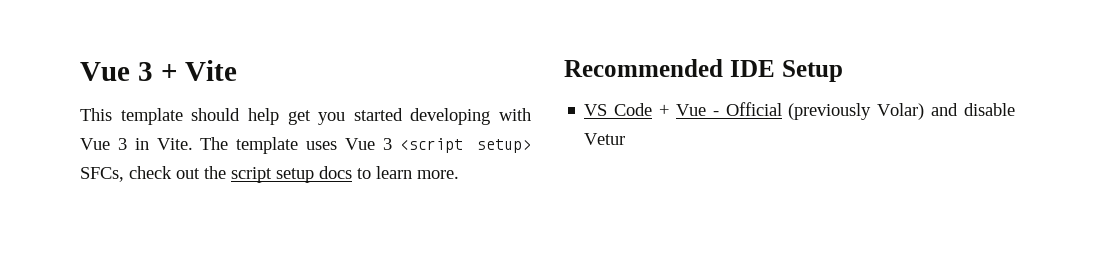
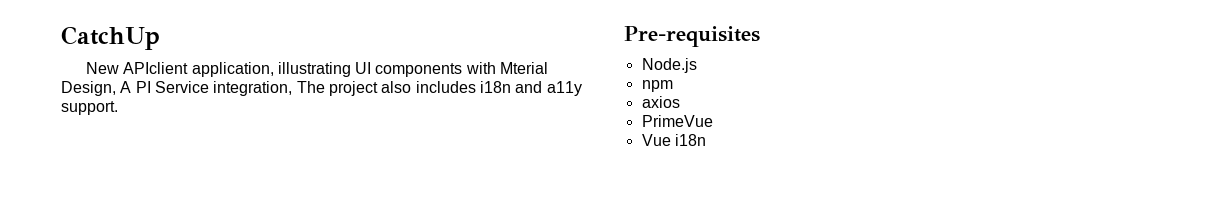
- Vue 3 + Vite
- This template should help get you started developing with Vue 3 in Vite. The template uses Vue 3 <script setup> SFCs, check out the script setup docs to learn more.
- Recommended IDE Setup
- VS Code + Vue - Official (previously Volar) and disable Vetur
+ CatchUp
+ New APIclient application, illustrating UI components with Mterial Design, A PI Service integration, The project also includes i18n and a11y support.
+ Pre-requisites
+ Node.js
+ npm
+ axios
+ PrimeVue
+ Vue i18n

